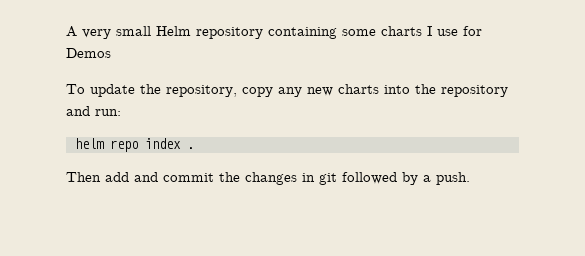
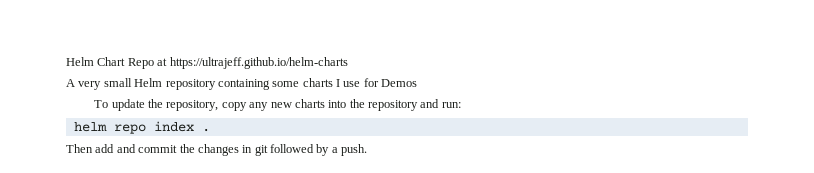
+ Helm Chart Repo at https://ultrajeff.github.io/helm-charts

